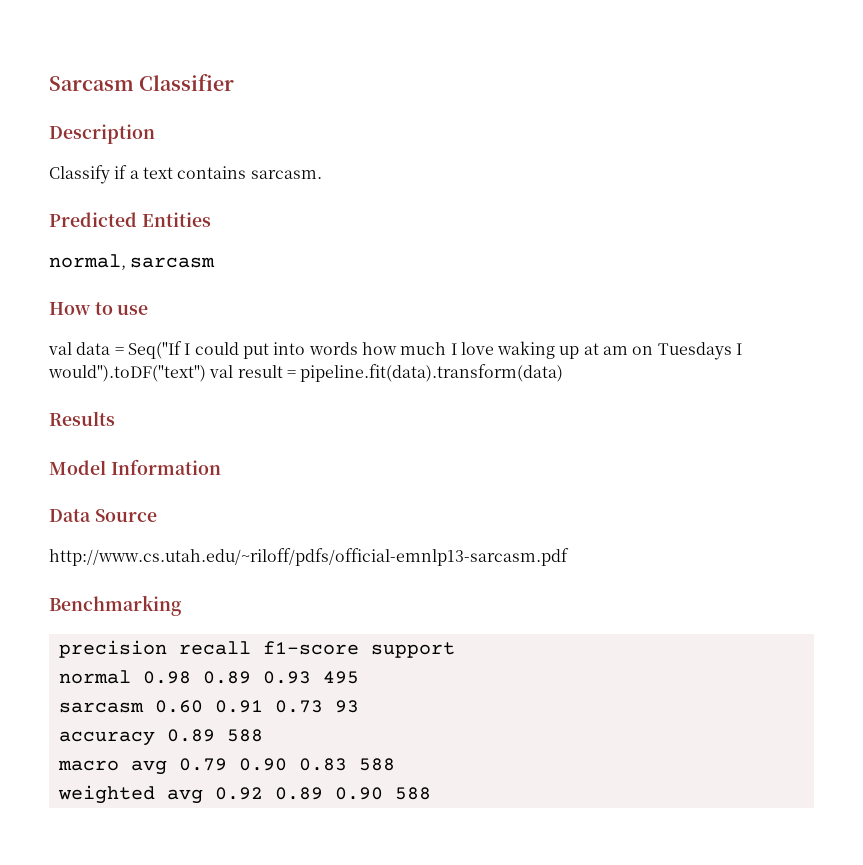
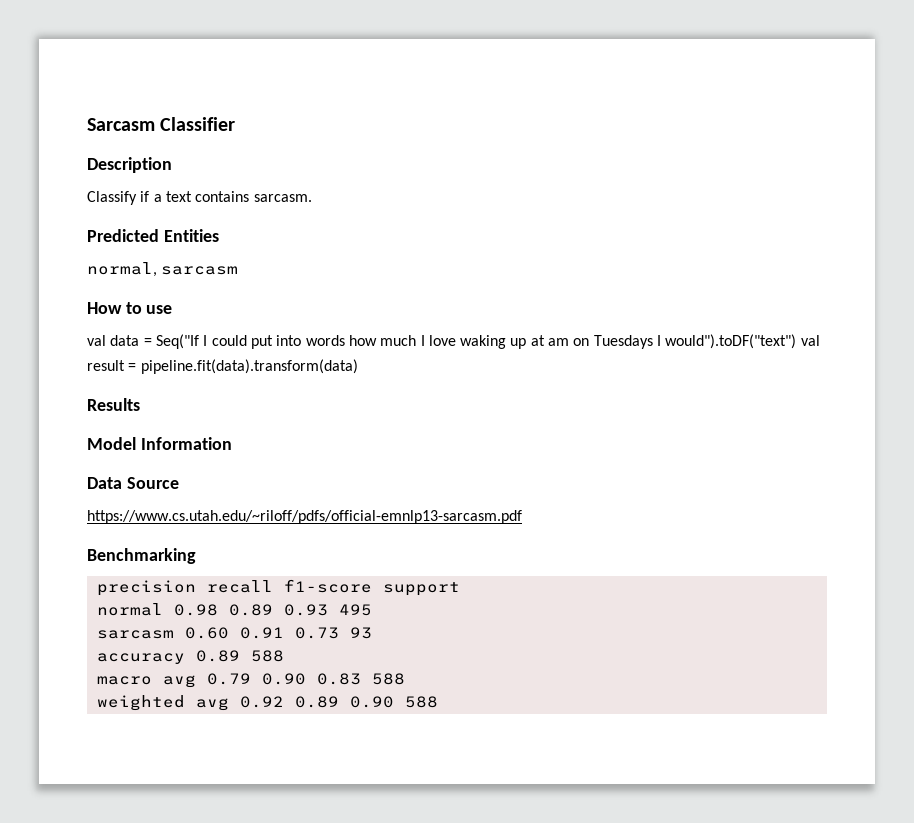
- http://www.cs.utah.edu/~riloff/pdfs/official-emnlp13-sarcasm.pdf
+ https://www.cs.utah.edu/~riloff/pdfs/official-emnlp13-sarcasm.pdf

